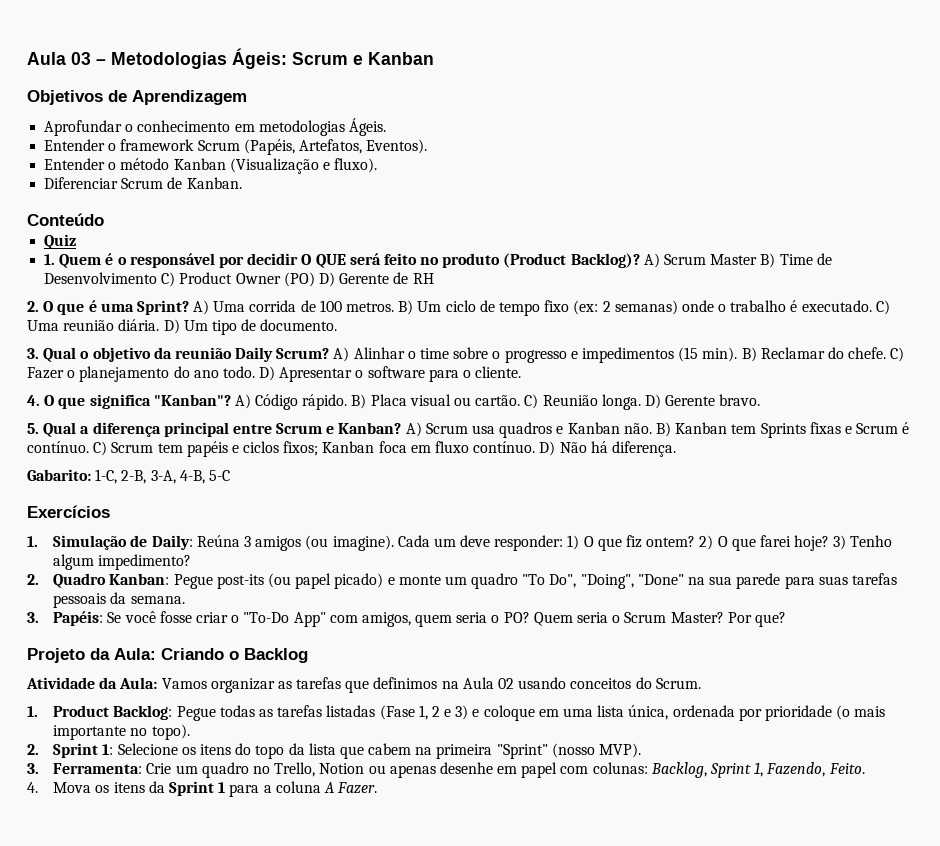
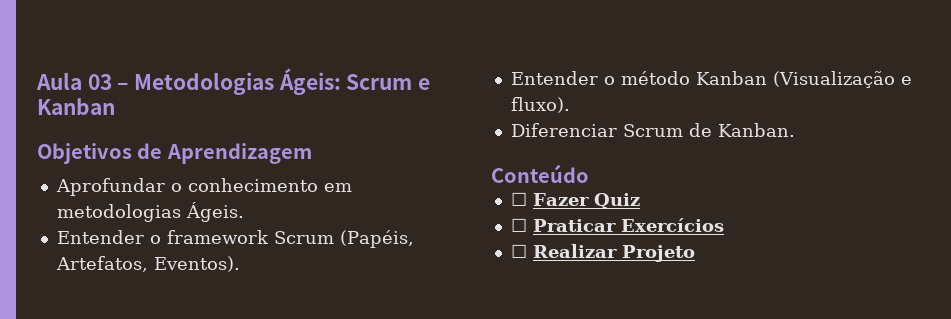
- Quiz
+ ☐ Fazer Quiz
- 1. Quem é o responsável por decidir O QUE será feito no produto (Product Backlog)? A) Scrum Master B) Time de Desenvolvimento C) Product Owner (PO) D) Gerente de RH
- 2. O que é uma Sprint? A) Uma corrida de 100 metros. B) Um ciclo de tempo fixo (ex: 2 semanas) onde o trabalho é executado. C) Uma reunião diária. D) Um tipo de documento.
- 3. Qual o objetivo da reunião Daily Scrum? A) Alinhar o time sobre o progresso e impedimentos (15 min). B) Reclamar do chefe. C) Fazer o planejamento do ano todo. D) Apresentar o software para o cliente.
- 4. O que significa "Kanban"? A) Código rápido. B) Placa visual ou cartão. C) Reunião longa. D) Gerente bravo.
- 5. Qual a diferença principal entre Scrum e Kanban? A) Scrum usa quadros e Kanban não. B) Kanban tem Sprints fixas e Scrum é contínuo. C) Scrum tem papéis e ciclos fixos; Kanban foca em fluxo contínuo. D) Não há diferença.
- Gabarito: 1-C, 2-B, 3-A, 4-B, 5-C
- Exercícios
- 1. Simulação de Daily: Reúna 3 amigos (ou imagine). Cada um deve responder: 1) O que fiz ontem? 2) O que farei hoje? 3) Tenho algum impedimento?
- 2. Quadro Kanban: Pegue post-its (ou papel picado) e monte um quadro "To Do", "Doing", "Done" na sua parede para suas tarefas pessoais da semana.
- 3. Papéis: Se você fosse criar o "To-Do App" com amigos, quem seria o PO? Quem seria o Scrum Master? Por que?
- Projeto da Aula: Criando o Backlog
- Atividade da Aula: Vamos organizar as tarefas que definimos na Aula 02 usando conceitos do Scrum.
- 1. Product Backlog: Pegue todas as tarefas listadas (Fase 1, 2 e 3) e coloque em uma lista única, ordenada por prioridade (o mais importante no topo).
- 2. Sprint 1: Selecione os itens do topo da lista que cabem na primeira "Sprint" (nosso MVP).
- 3. Ferramenta: Crie um quadro no Trello, Notion ou apenas desenhe em papel com colunas: Backlog, Sprint 1, Fazendo, Feito.
- 4. Mova os itens da Sprint 1 para a coluna A Fazer.
+ ☐ Praticar Exercícios
+ ☐ Realizar Projeto

